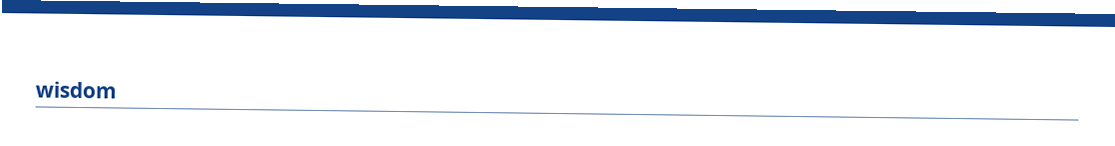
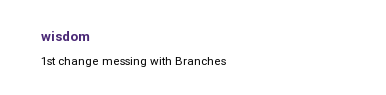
+ 1st change messing with Branches

